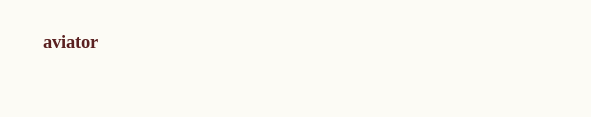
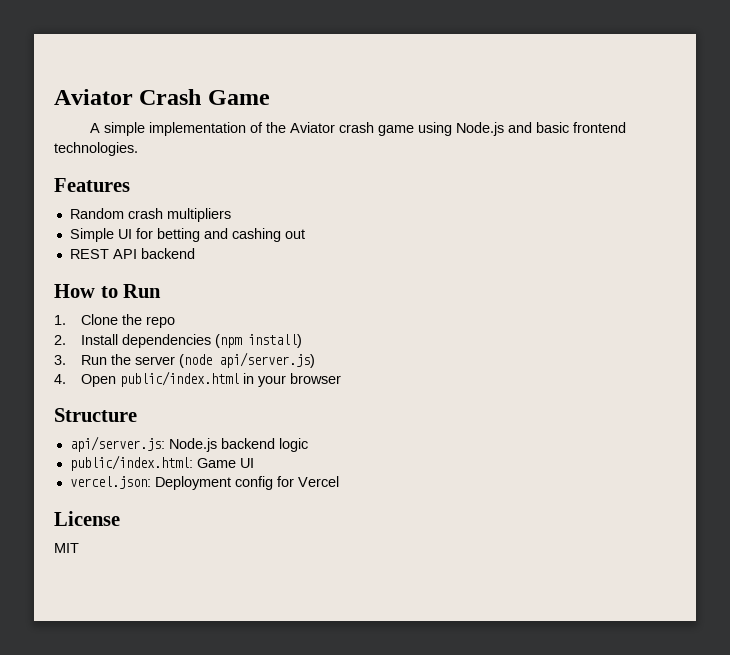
- aviator
+ Aviator Crash Game
+ A simple implementation of the Aviator crash game using Node.js and basic frontend technologies.
+ Features
+ Random crash multipliers
+ Simple UI for betting and cashing out
+ REST API backend
+ How to Run
+ 1. Clone the repo
+ 2. Install dependencies (npm install)
+ 3. Run the server (node api/server.js)
+ 4. Open public/index.html in your browser
+ Structure
+ api/server.js: Node.js backend logic
+ public/index.html: Game UI
+ vercel.json: Deployment config for Vercel
+ License
+ MIT

